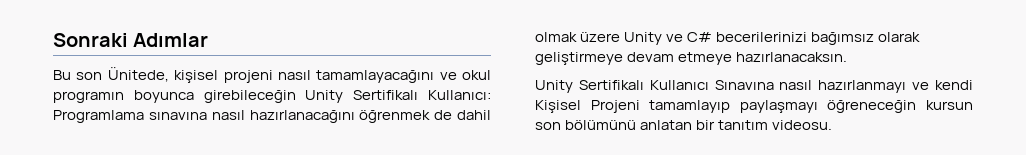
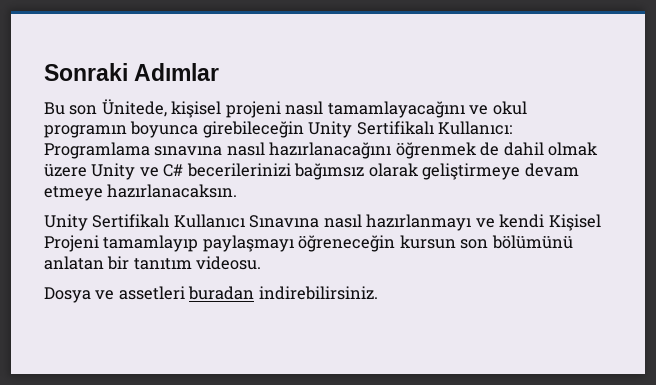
+ Dosya ve assetleri buradan indirebilirsiniz.

